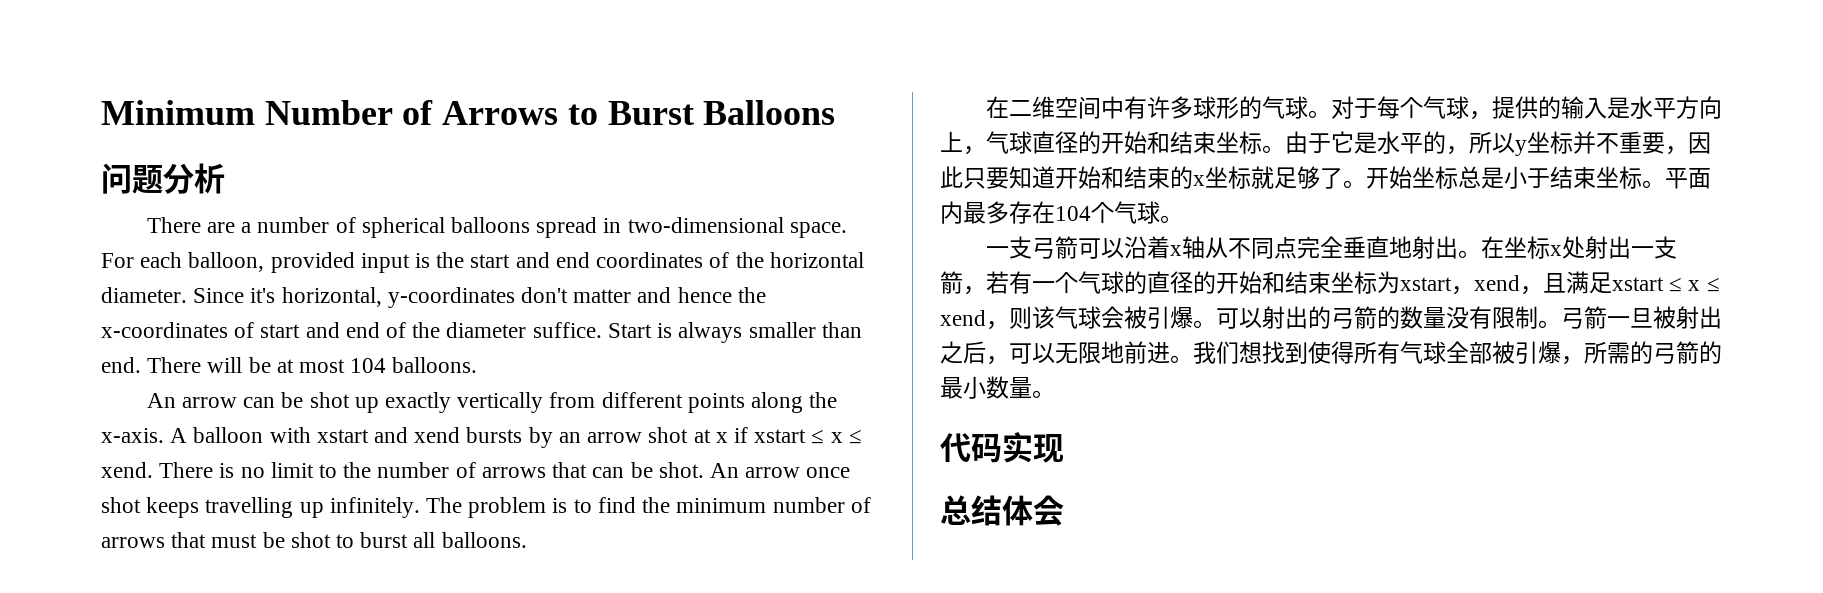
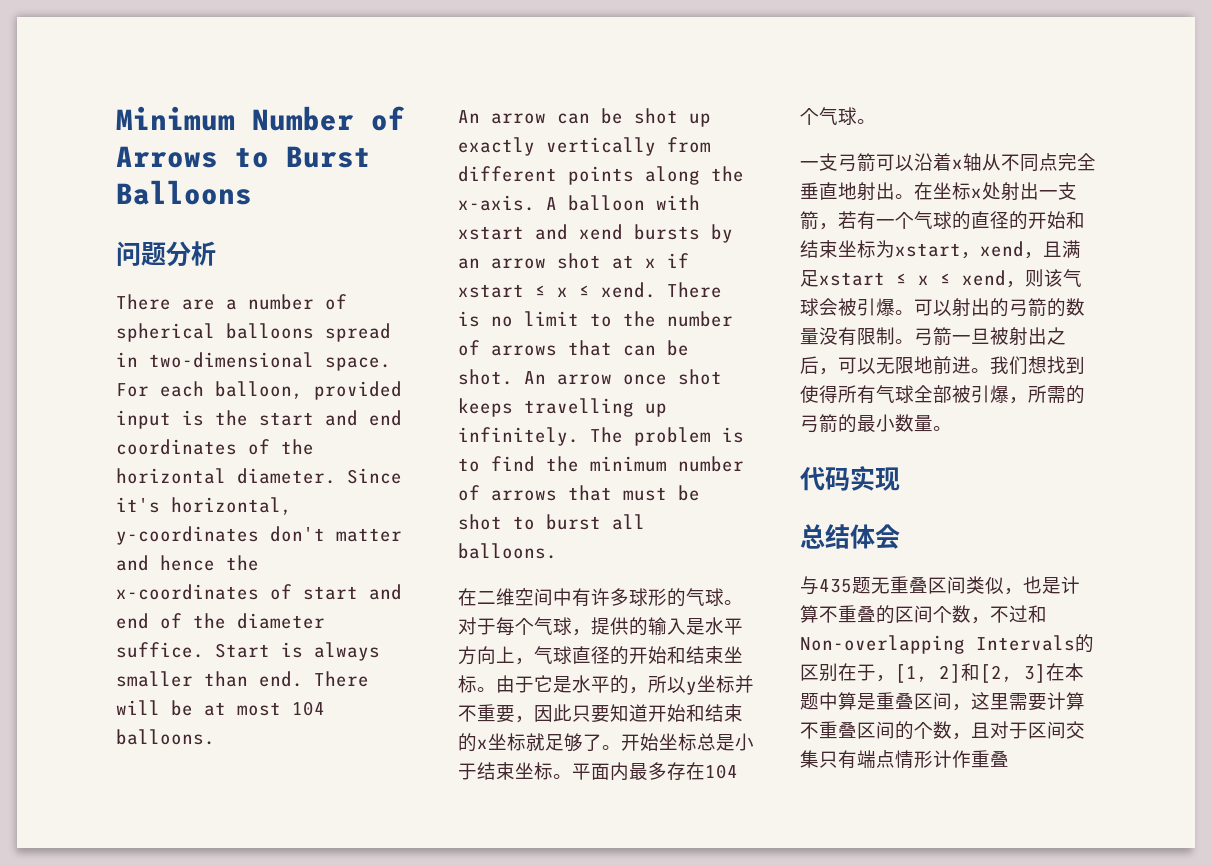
+ 与435题无重叠区间类似，也是计算不重叠的区间个数，不过和Non-overlapping Intervals的区别在于，[1, 2]和[2, 3]在本题中算是重叠区间，这里需要计算不重叠区间的个数，且对于区间交集只有端点情形计作重叠

